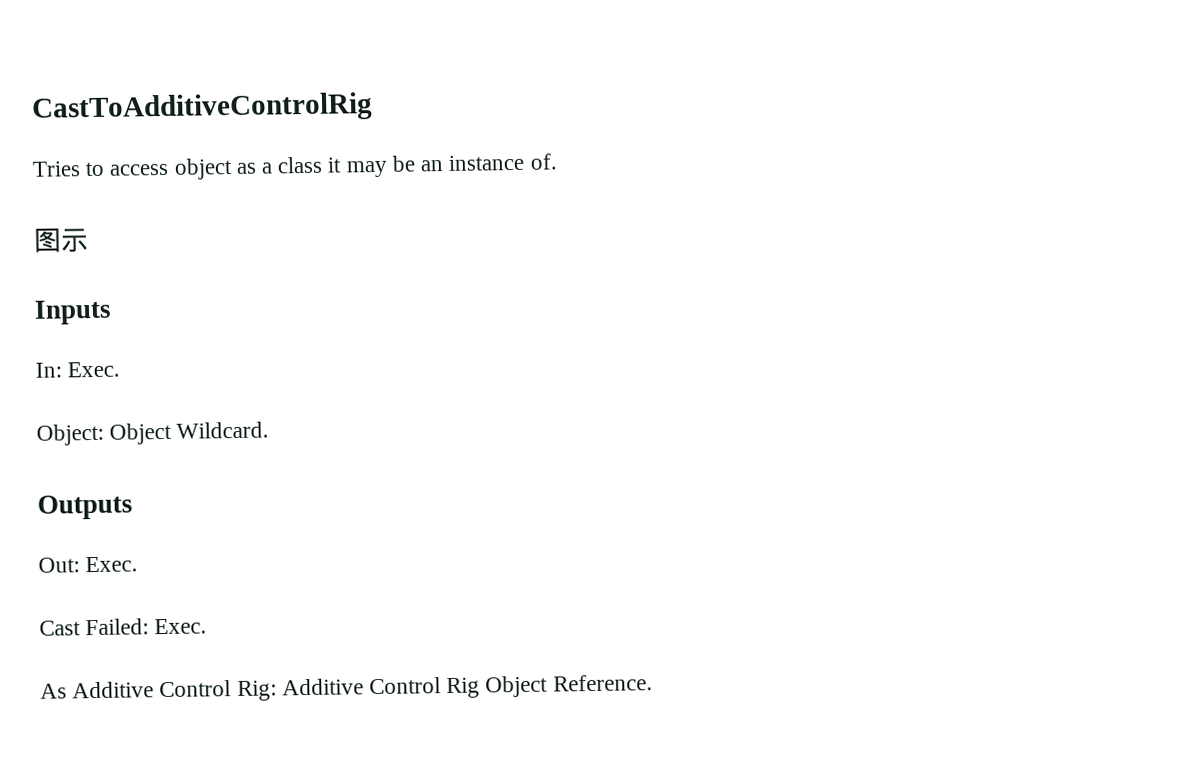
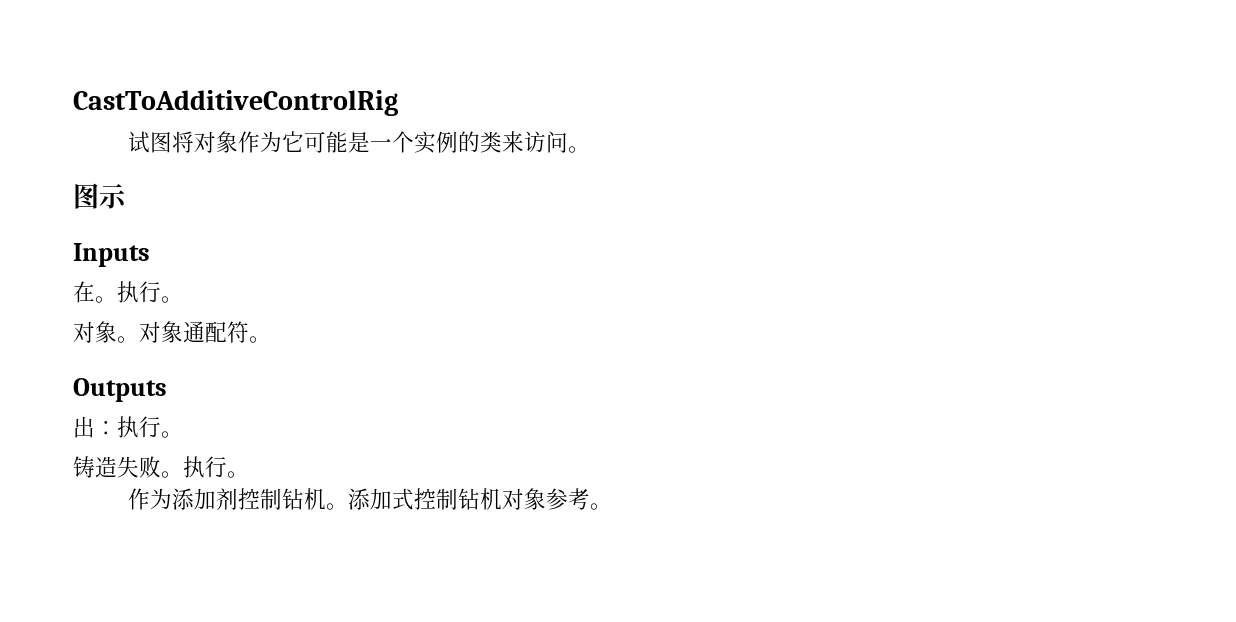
- Tries to access object as a class it may be an instance of.
+ 试图将对象作为它可能是一个实例的类来访问。
  图示
  Inputs
- In: Exec.
- Object: Object Wildcard.
+ 在。执行。
+ 对象。对象通配符。
  Outputs
- Out: Exec.
- Cast Failed: Exec.
- As Additive Control Rig: Additive Control Rig Object Reference.
+ 出：执行。
+ 铸造失败。执行。
+ 作为添加剂控制钻机。添加式控制钻机对象参考。

